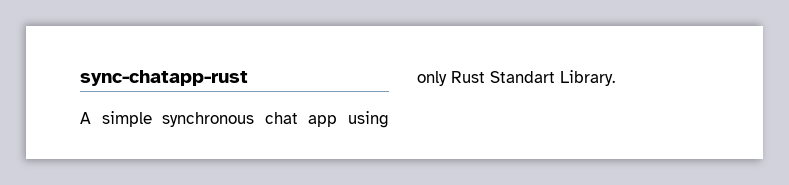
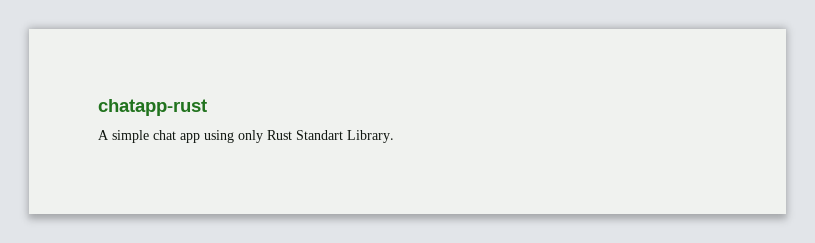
- sync-chatapp-rust
+ chatapp-rust
- A simple synchronous chat app using only Rust Standart Library.
+ A simple chat app using only Rust Standart Library.

